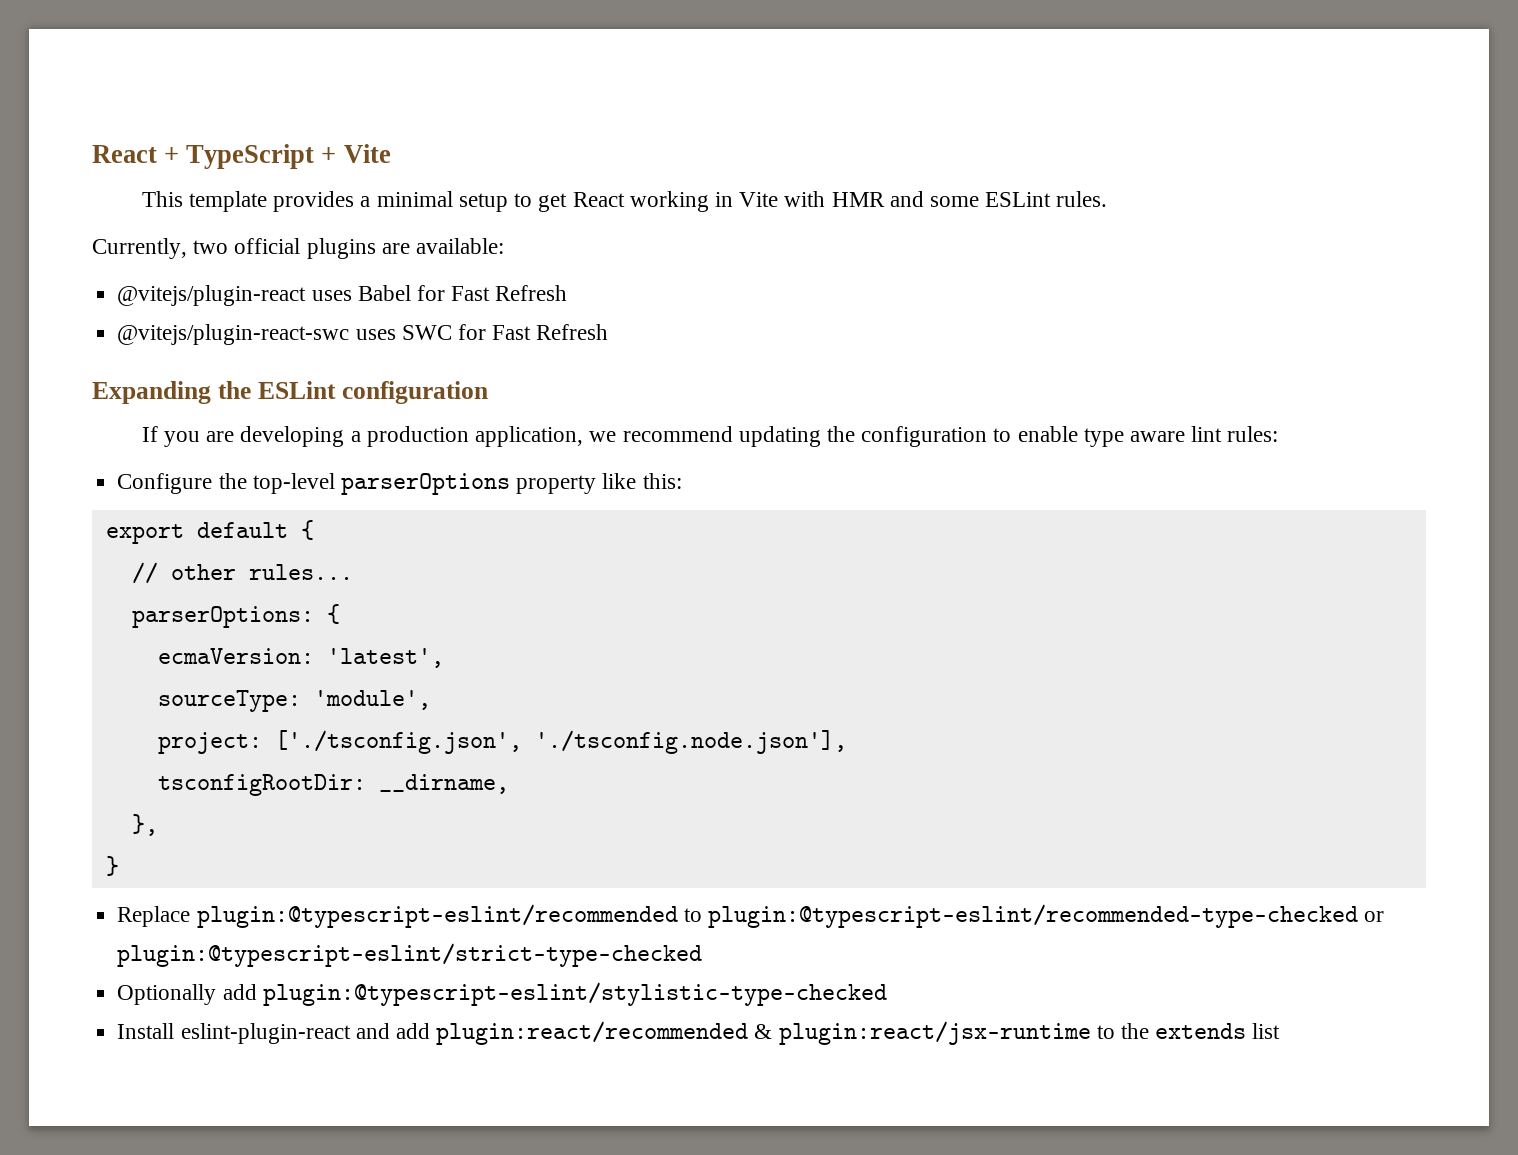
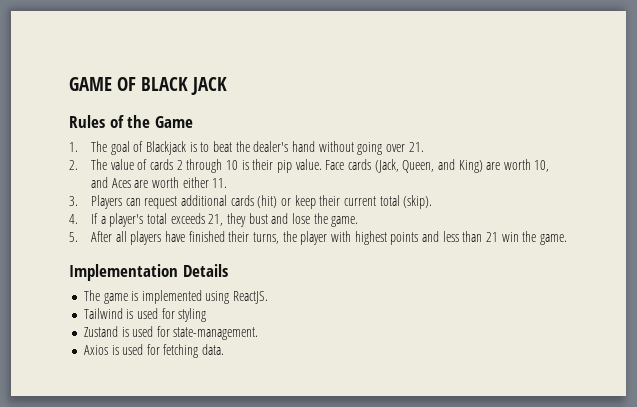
- React + TypeScript + Vite
- This template provides a minimal setup to get React working in Vite with HMR and some ESLint rules.
- Currently, two official plugins are available:
- @vitejs/plugin-react uses Babel for Fast Refresh
- @vitejs/plugin-react-swc uses SWC for Fast Refresh
- Expanding the ESLint configuration
- If you are developing a production application, we recommend updating the configuration to enable type aware lint rules:
- Configure the top-level parserOptions property like this:
- export default {
- // other rules...
- parserOptions: {
- ecmaVersion: 'latest',
- sourceType: 'module',
- project: ['./tsconfig.json', './tsconfig.node.json'],
- tsconfigRootDir: __dirname,
- },
- }
- Replace plugin:@typescript-eslint/recommended to plugin:@typescript-eslint/recommended-type-checked or plugin:@typescript-eslint/strict-type-checked
- Optionally add plugin:@typescript-eslint/stylistic-type-checked
- Install eslint-plugin-react and add plugin:react/recommended & plugin:react/jsx-runtime to the extends list
+ GAME OF BLACK JACK
+ Rules of the Game
+ 1. The goal of Blackjack is to beat the dealer's hand without going over 21.
+ 2. The value of cards 2 through 10 is their pip value. Face cards (Jack, Queen, and King) are worth 10, and Aces are worth either 11.
+ 3. Players can request additional cards (hit) or keep their current total (skip).
+ 4. If a player's total exceeds 21, they bust and lose the game.
+ 5. After all players have finished their turns, the player with highest points and less than 21 win the game.
+ Implementation Details
+ The game is implemented using ReactJS.
+ Tailwind is used for styling
+ Zustand is used for state-management.
+ Axios is used for fetching data.

